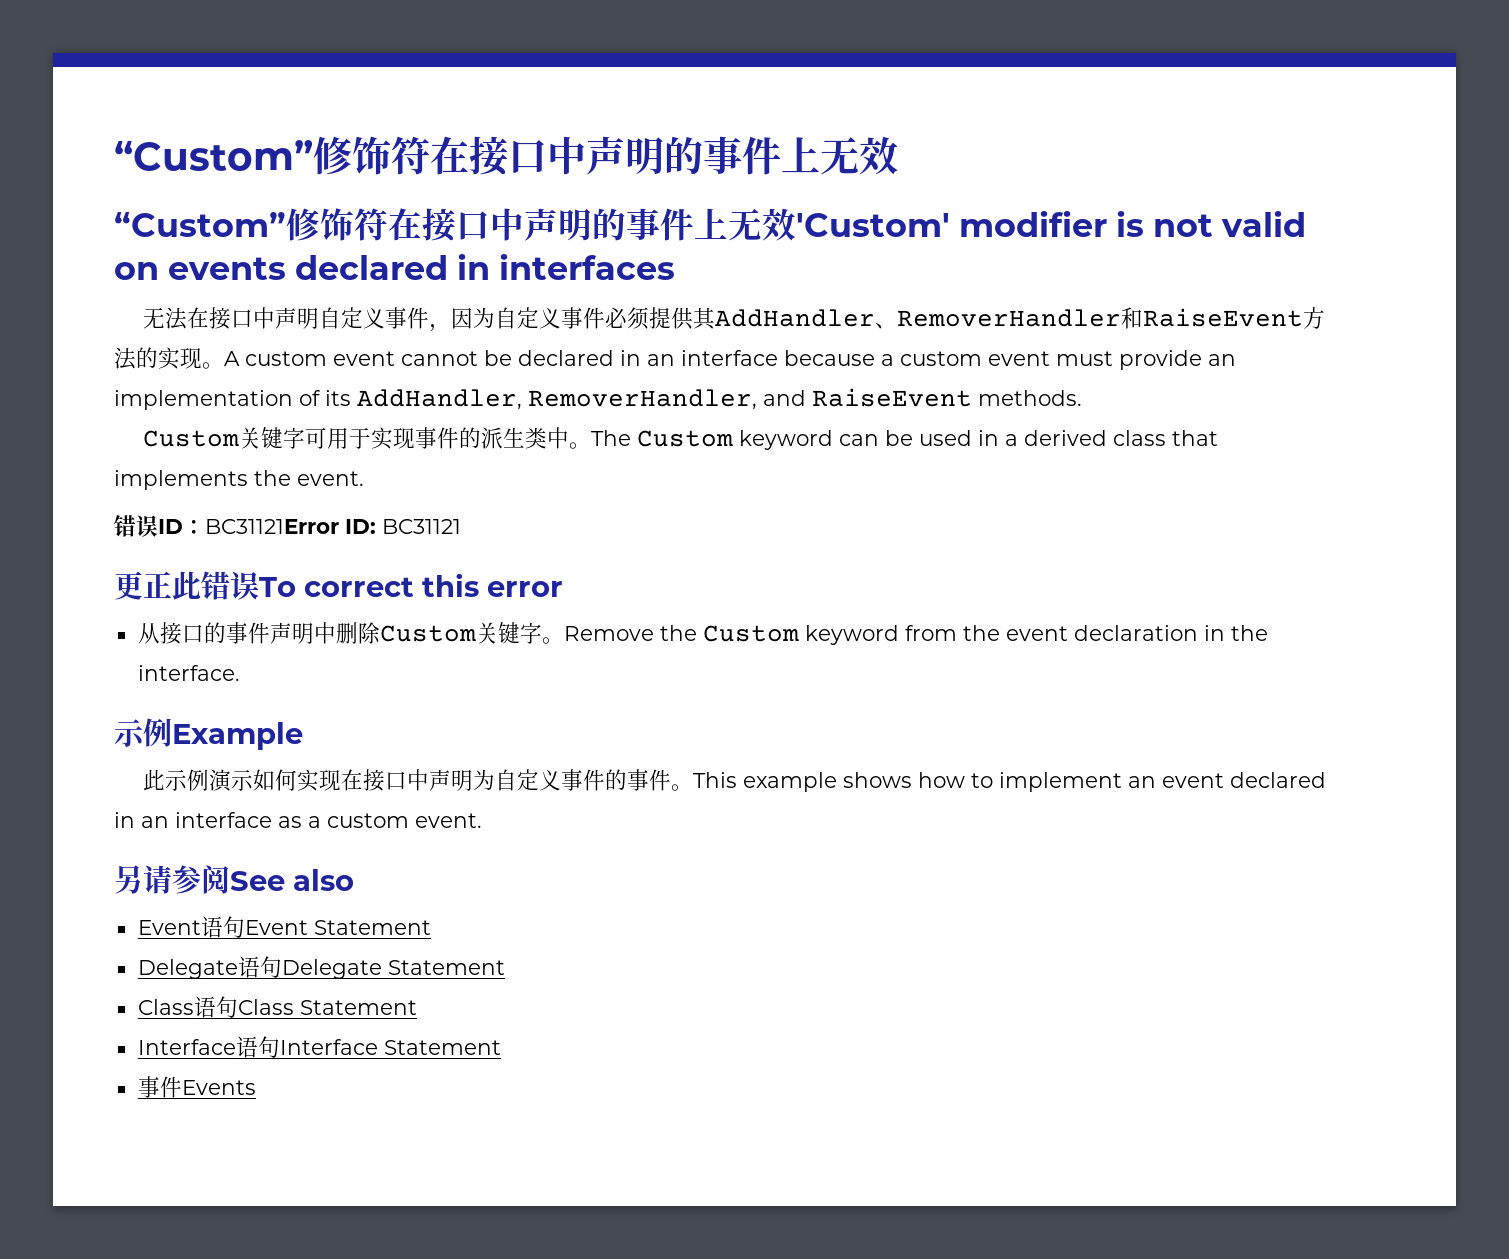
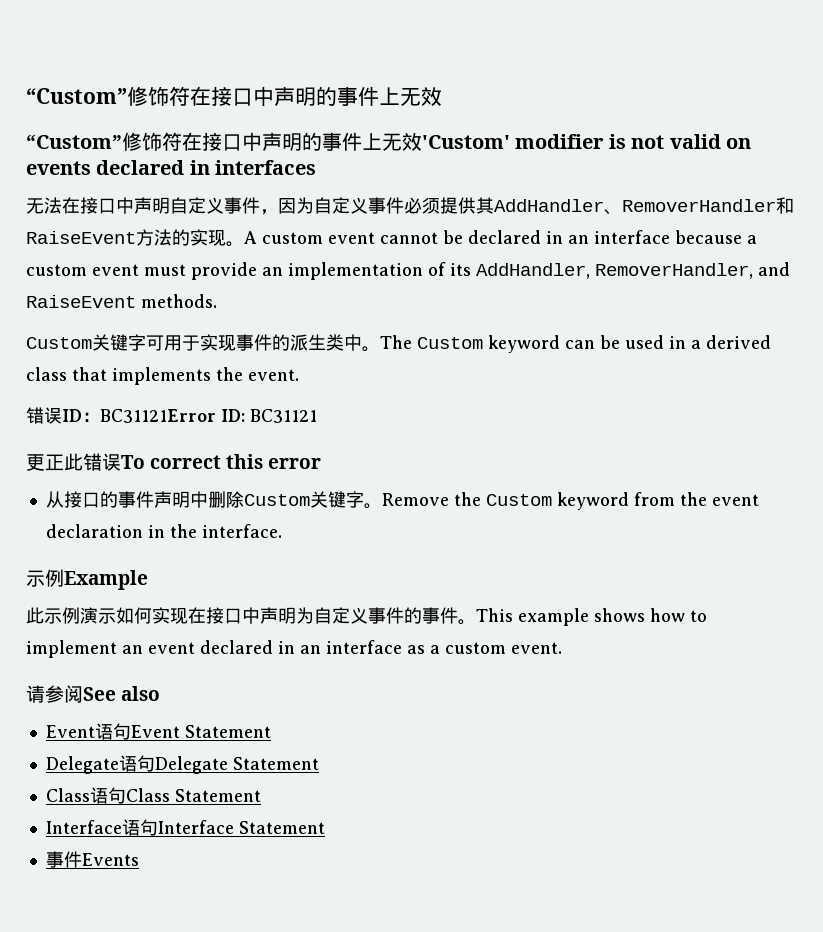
- 另请参阅See also
+ 请参阅See also

